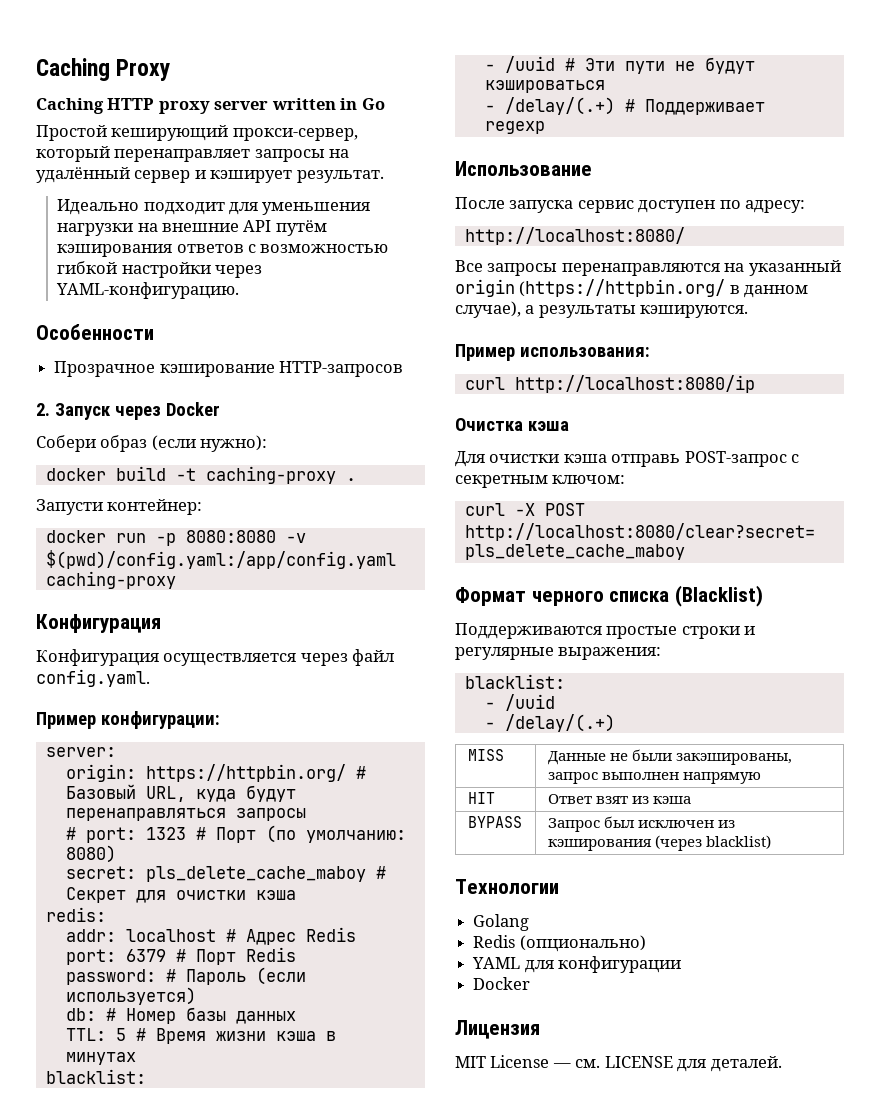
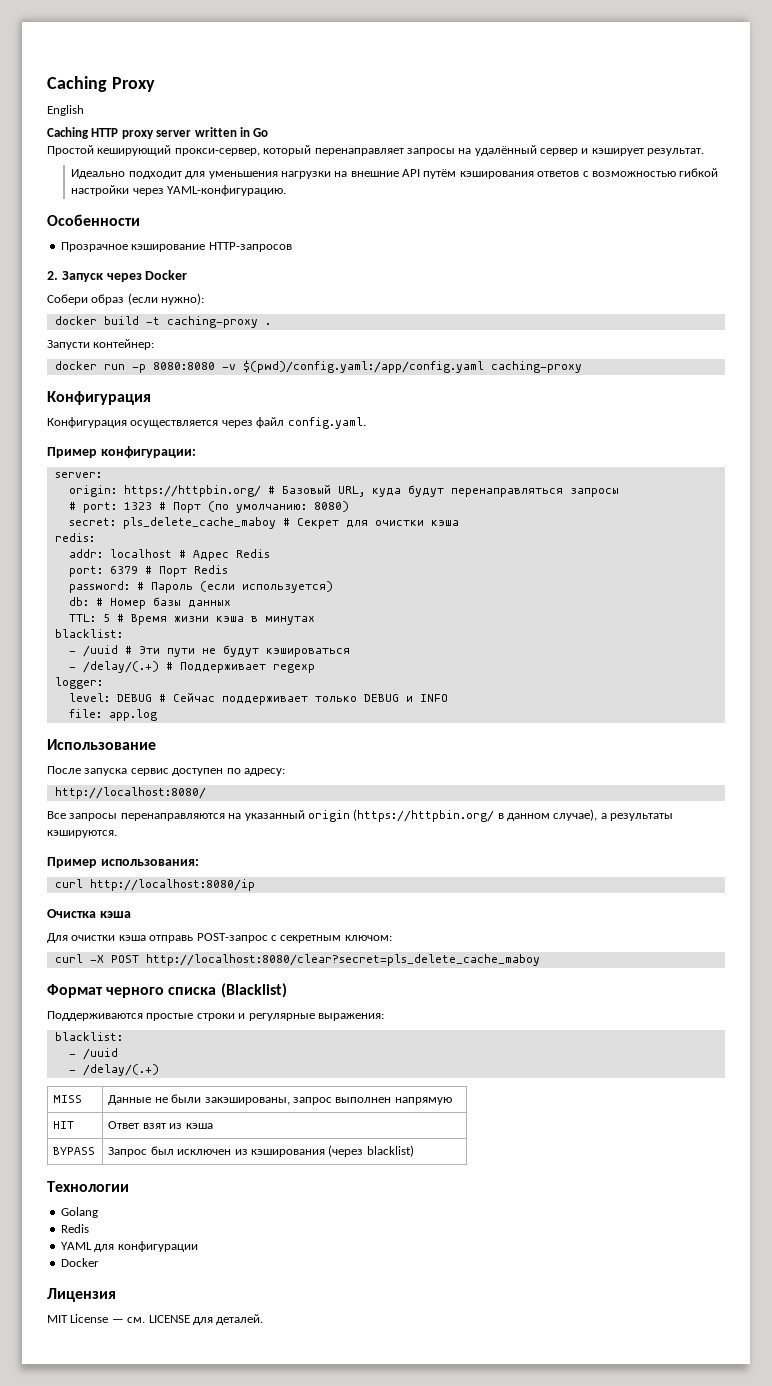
+ English
+ logger:
+ level: DEBUG # Сейчас поддерживает только DEBUG и INFO
+ file: app.log
  Golang
- Redis (опционально)
+ Redis

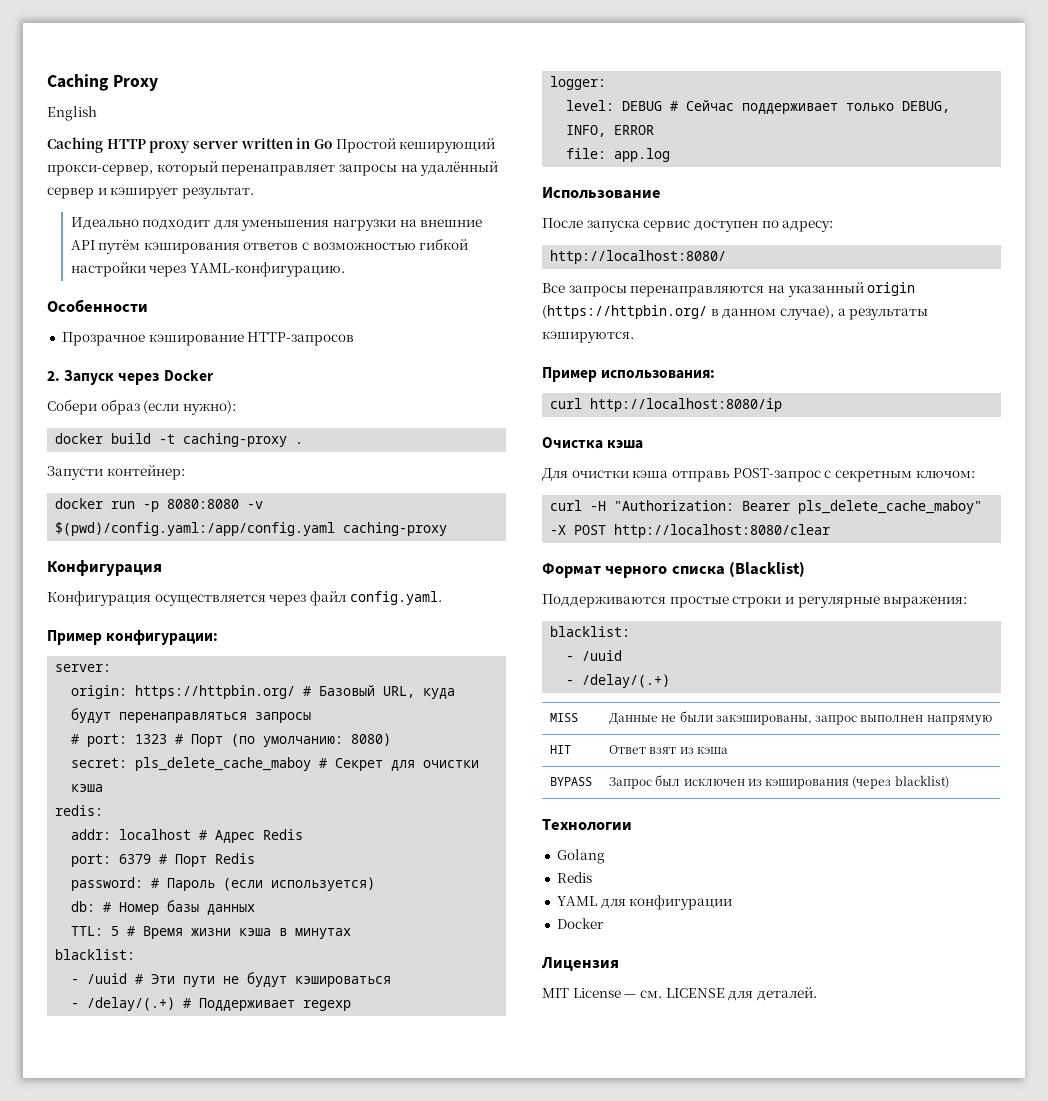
- Caching HTTP proxy server written in Go
- Простой кеширующий прокси-сервер, который перенаправляет запросы на удалённый сервер и кэширует результат.
+ Caching HTTP proxy server written in Go Простой кеширующий прокси-сервер, который перенаправляет запросы на удалённый сервер и кэширует результат.
- level: DEBUG # Сейчас поддерживает только DEBUG и INFO
+ level: DEBUG # Сейчас поддерживает только DEBUG, INFO, ERROR
- curl -X POST http://localhost:8080/clear?secret=pls_delete_cache_maboy
+ curl -H "Authorization: Bearer pls_delete_cache_maboy" -X POST http://localhost:8080/clear

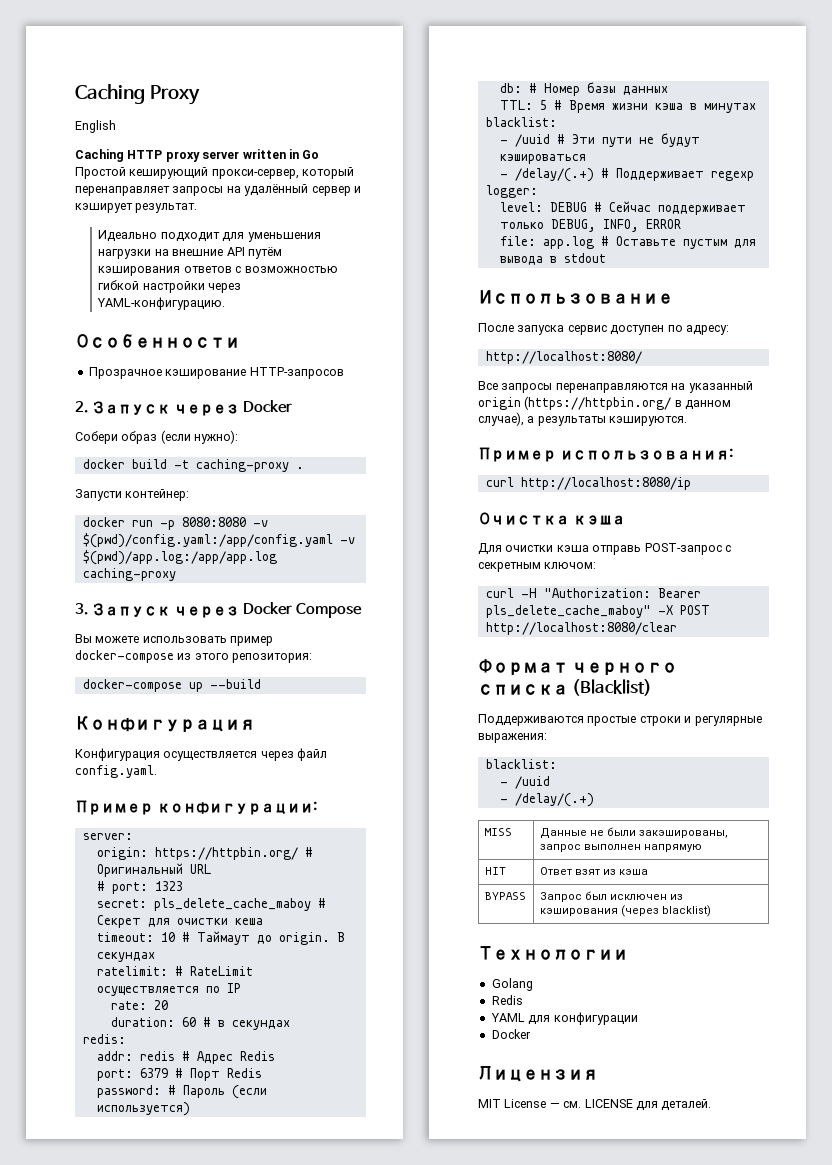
- docker run -p 8080:8080 -v $(pwd)/config.yaml:/app/config.yaml caching-proxy
+ docker run -p 8080:8080 -v $(pwd)/config.yaml:/app/config.yaml -v $(pwd)/app.log:/app/app.log caching-proxy
+ 3. Запуск через Docker Compose
+ Вы можете использовать пример docker-compose из этого репозитория:
+ docker-compose up --build
- origin: https://httpbin.org/ # Базовый URL, куда будут перенаправляться запросы
- # port: 1323 # Порт (по умолчанию: 8080)
+ origin: https://httpbin.org/ # Оригинальный URL
+ # port: 1323
- secret: pls_delete_cache_maboy # Секрет для очистки кэша
+ secret: pls_delete_cache_maboy # Секрет для очистки кеша
+ timeout: 10 # Таймаут до origin. В секундах
+ ratelimit: # RateLimit осуществляется по IP
+ rate: 20
+ duration: 60 # в секундах
- addr: localhost # Адрес Redis
+ addr: redis # Адрес Redis
- file: app.log
+ file: app.log # Оставьте пустым для вывода в stdout

